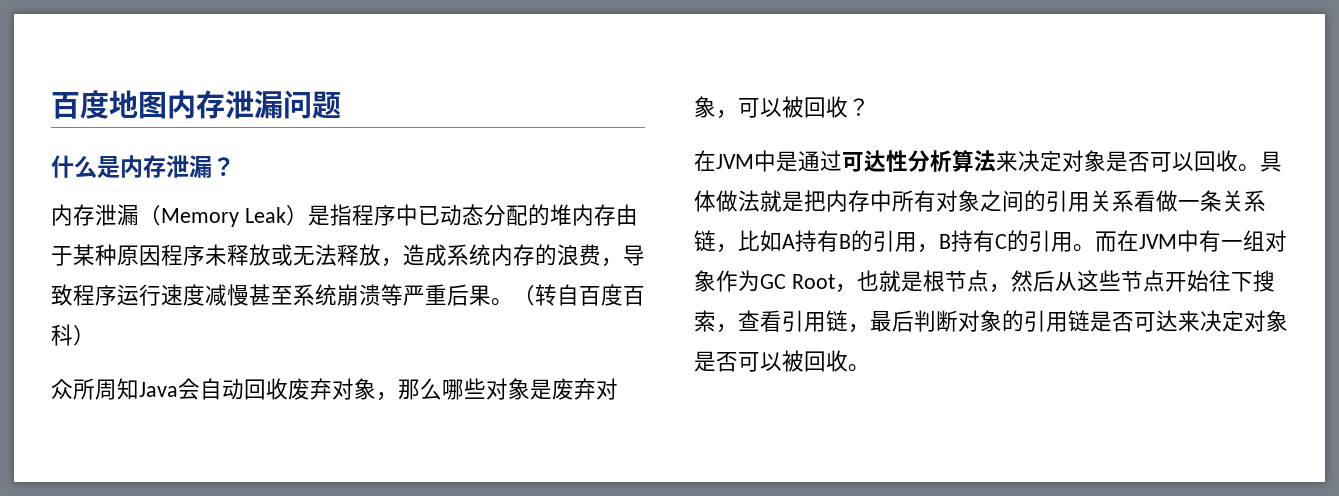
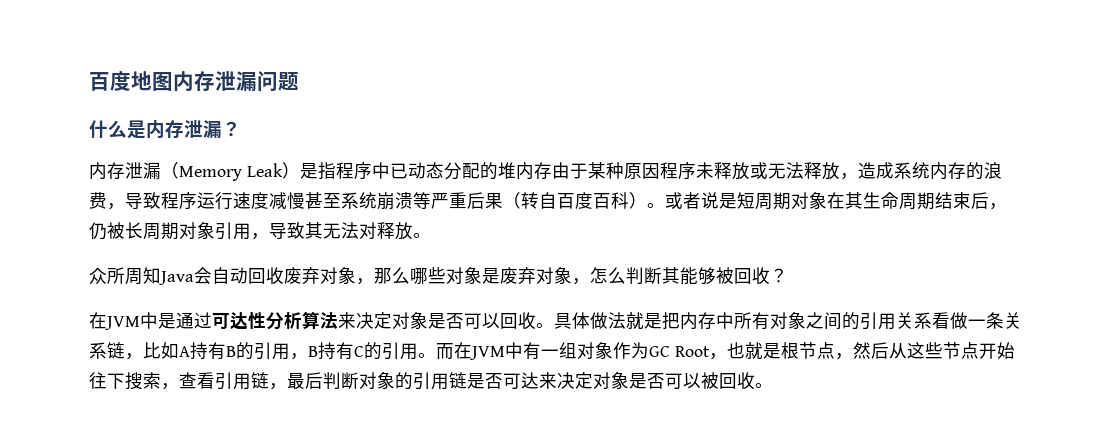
- 内存泄漏（Memory Leak）是指程序中已动态分配的堆内存由于某种原因程序未释放或无法释放，造成系统内存的浪费，导致程序运行速度减慢甚至系统崩溃等严重后果。（转自百度百科）
+ 内存泄漏（Memory Leak）是指程序中已动态分配的堆内存由于某种原因程序未释放或无法释放，造成系统内存的浪费，导致程序运行速度减慢甚至系统崩溃等严重后果（转自百度百科）。或者说是短周期对象在其生命周期结束后，仍被长周期对象引用，导致其无法对释放。
- 众所周知Java会自动回收废弃对象，那么哪些对象是废弃对象，可以被回收？
+ 众所周知Java会自动回收废弃对象，那么哪些对象是废弃对象，怎么判断其能够被回收？

